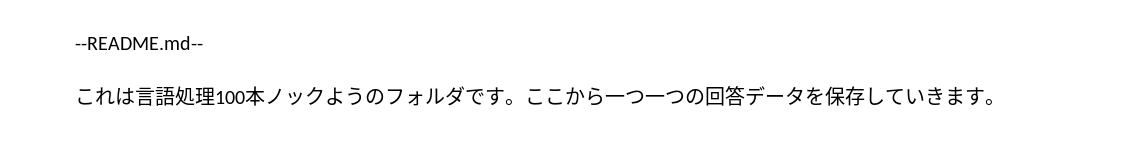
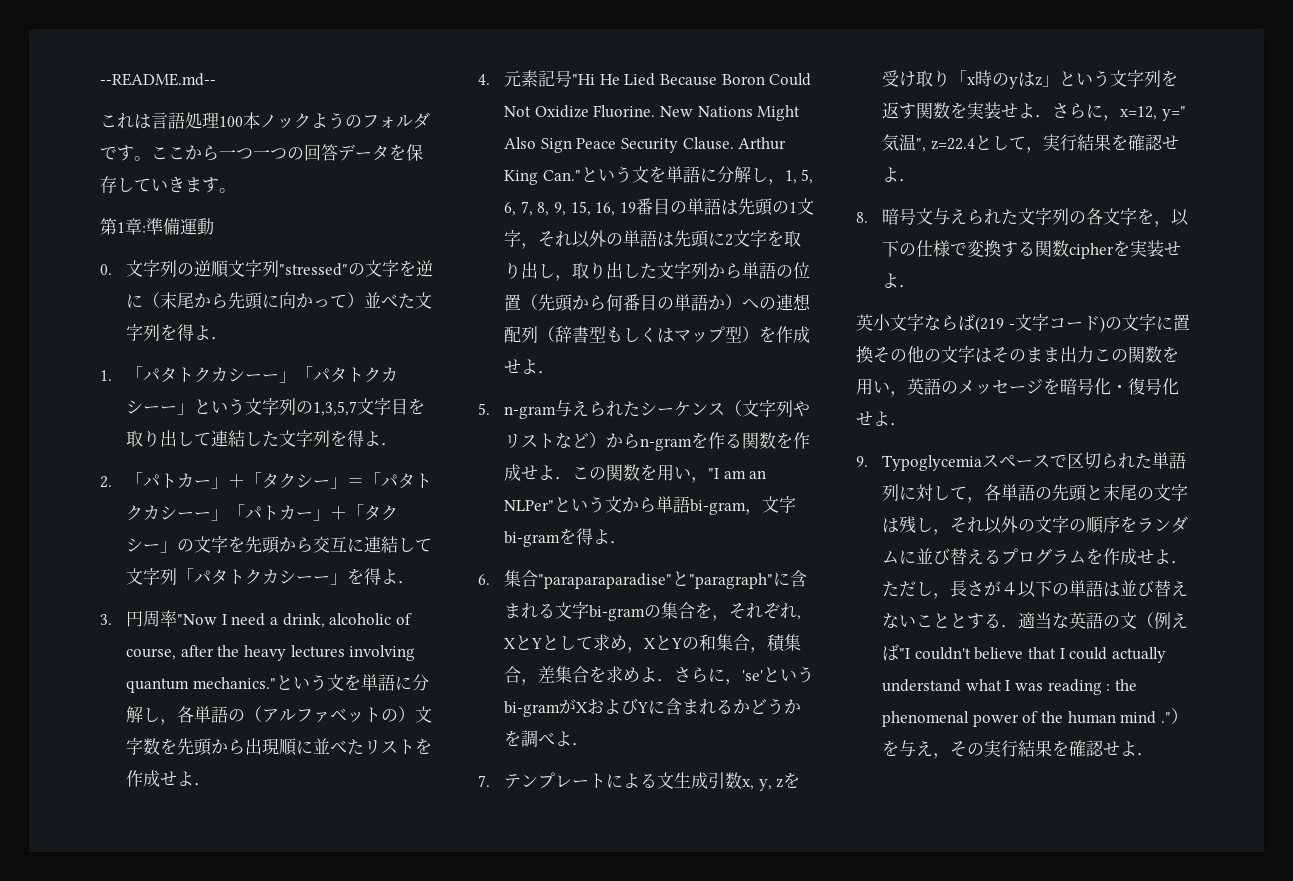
+ 第1章:準備運動
+ 0.文字列の逆順文字列"stressed"の文字を逆に（末尾から先頭に向かって）並べた文字列を得よ．
+ 1.「パタトクカシーー」「パタトクカシーー」という文字列の1,3,5,7文字目を取り出して連結した文字列を得よ．
+ 2.「パトカー」＋「タクシー」＝「パタトクカシーー」「パトカー」＋「タクシー」の文字を先頭から交互に連結して文字列「パタトクカシーー」を得よ．
+ 3.円周率"Now I need a drink, alcoholic of course, after the heavy lectures involving quantum mechanics."という文を単語に分解し，各単語の（アルファベットの）文字数を先頭から出現順に並べたリストを作成せよ．
+ 4.元素記号"Hi He Lied Because Boron Could Not Oxidize Fluorine. New Nations Might Also Sign Peace Security Clause. Arthur King Can."という文を単語に分解し，1, 5, 6, 7, 8, 9, 15, 16, 19番目の単語は先頭の1文字，それ以外の単語は先頭に2文字を取り出し，取り出した文字列から単語の位置（先頭から何番目の単語か）への連想配列（辞書型もしくはマップ型）を作成せよ．
+ 5. n-gram与えられたシーケンス（文字列やリストなど）からn-gramを作る関数を作成せよ．この関数を用い，"I am an NLPer"という文から単語bi-gram，文字bi-gramを得よ．
+ 6.集合"paraparaparadise"と"paragraph"に含まれる文字bi-gramの集合を，それぞれ, XとYとして求め，XとYの和集合，積集合，差集合を求めよ．さらに，'se'というbi-gramがXおよびYに含まれるかどうかを調べよ．
+ 7.テンプレートによる文生成引数x, y, zを受け取り「x時のyはz」という文字列を返す関数を実装せよ．さらに，x=12, y="気温", z=22.4として，実行結果を確認せよ．
+ 8.暗号文与えられた文字列の各文字を，以下の仕様で変換する関数cipherを実装せよ．
+ 英小文字ならば(219 -文字コード)の文字に置換その他の文字はそのまま出力この関数を用い，英語のメッセージを暗号化・復号化せよ．
+ 9. Typoglycemiaスペースで区切られた単語列に対して，各単語の先頭と末尾の文字は残し，それ以外の文字の順序をランダムに並び替えるプログラムを作成せよ．ただし，長さが４以下の単語は並び替えないこととする．適当な英語の文（例えば"I couldn't believe that I could actually understand what I was reading : the phenomenal power of the human mind ."）を与え，その実行結果を確認せよ．

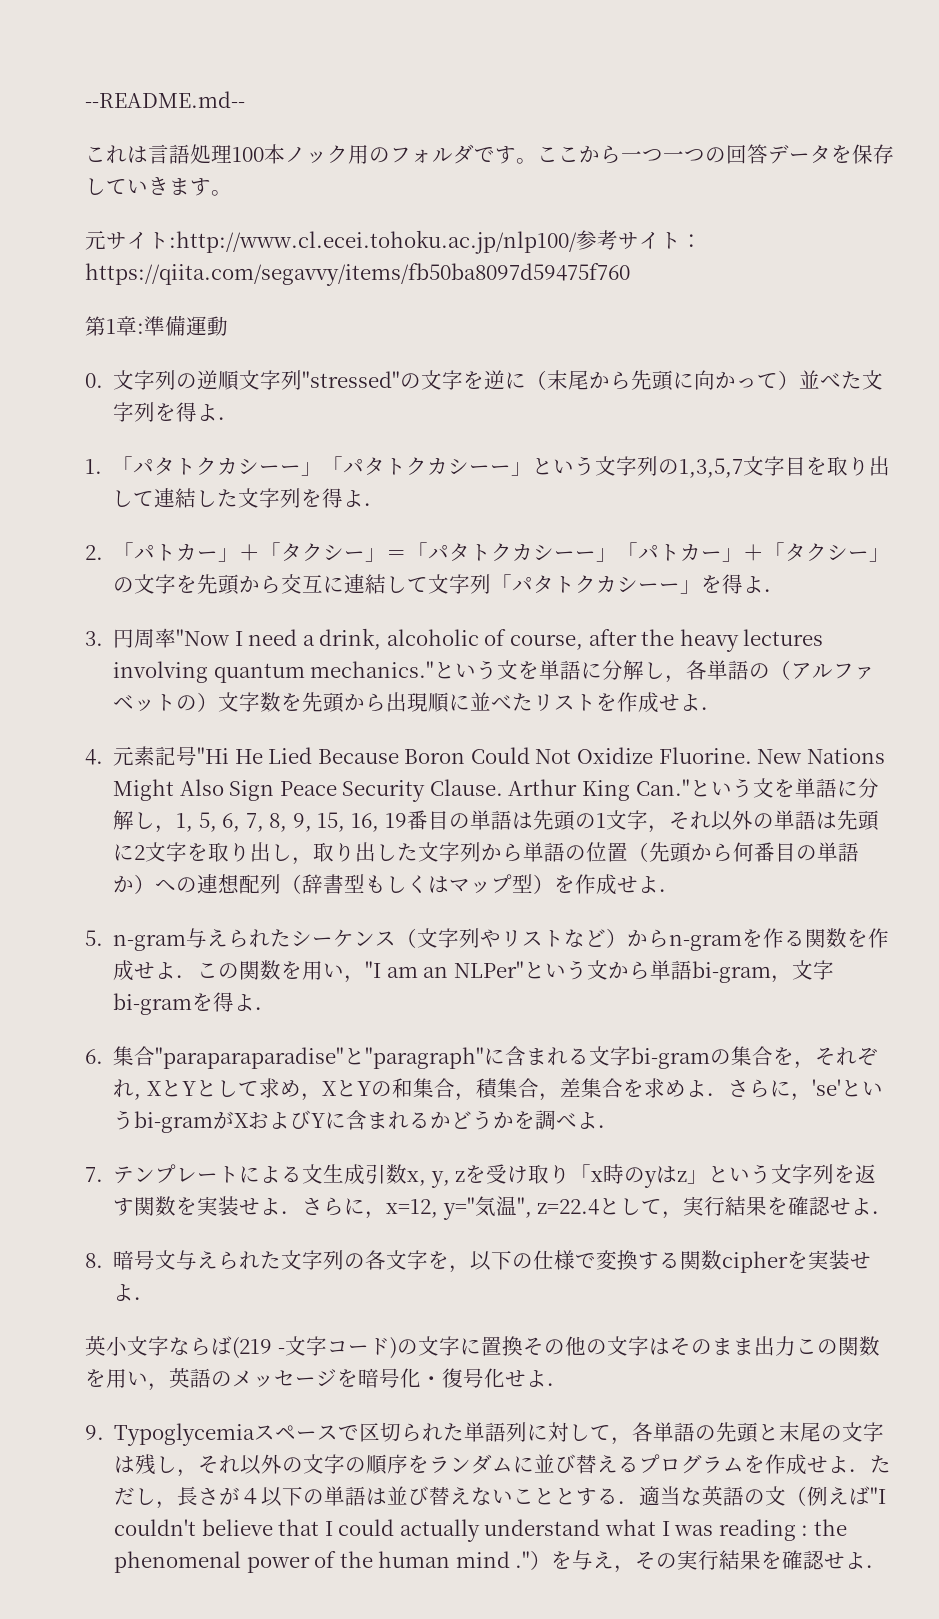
- これは言語処理100本ノックようのフォルダです。
+ これは言語処理100本ノック用のフォルダです。
+ 元サイト:http://www.cl.ecei.tohoku.ac.jp/nlp100/参考サイト：https://qiita.com/segavvy/items/fb50ba8097d59475f760

